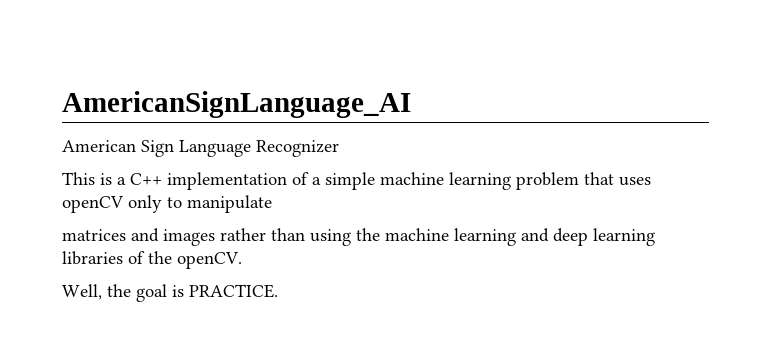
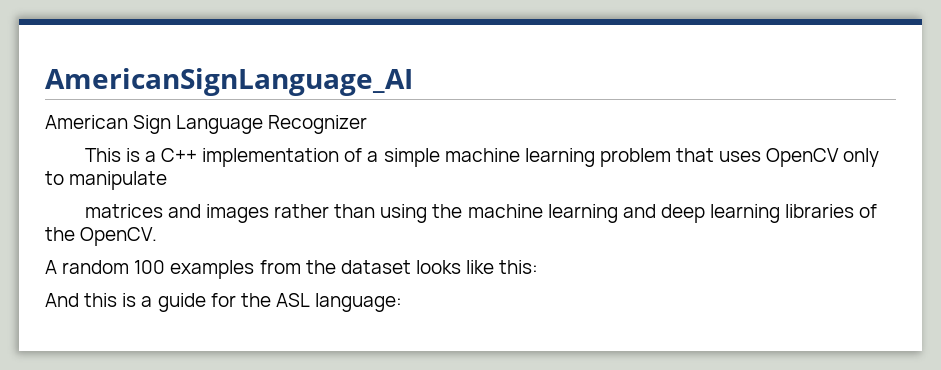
- This is a C++ implementation of a simple machine learning problem that uses openCV only to manipulate
+ This is a C++ implementation of a simple machine learning problem that uses OpenCV only to manipulate
- matrices and images rather than using the machine learning and deep learning libraries of the openCV.
- Well, the goal is PRACTICE.
+ matrices and images rather than using the machine learning and deep learning libraries of the OpenCV.
+ A random 100 examples from the dataset looks like this:
+ And this is a guide for the ASL language:

